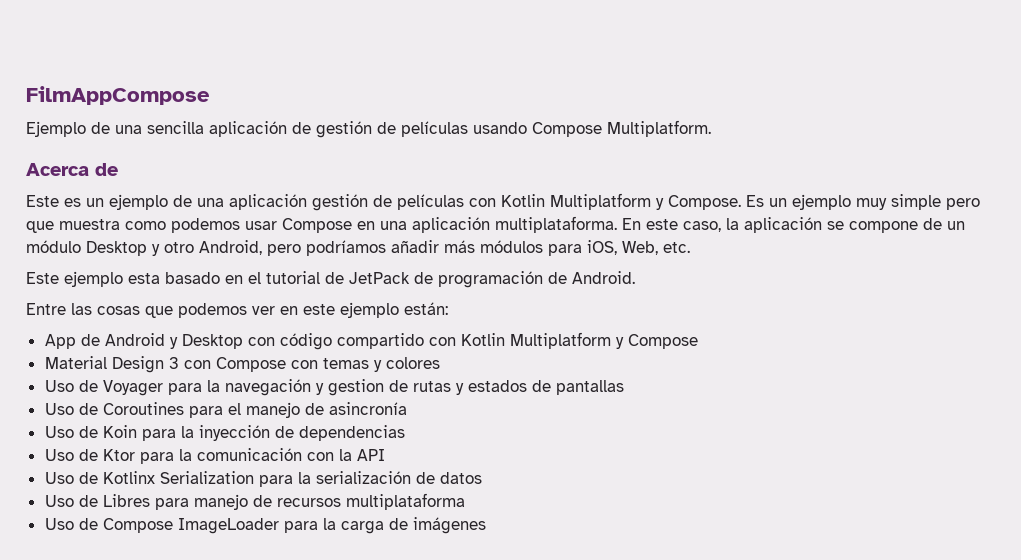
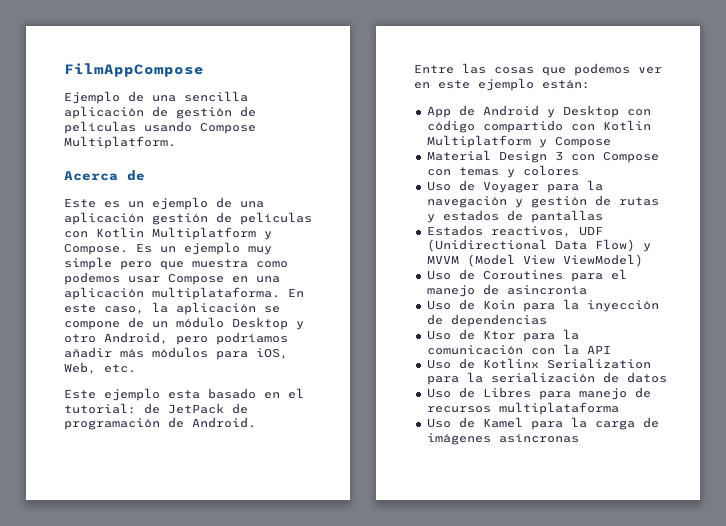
- Este ejemplo esta basado en el tutorial de JetPack de programación de Android.
+ Este ejemplo esta basado en el tutorial: de JetPack de programación de Android.
- Uso de Voyager para la navegación y gestion de rutas y estados de pantallas
+ Uso de Voyager para la navegación y gestión de rutas y estados de pantallas
+ Estados reactivos, UDF (Unidirectional Data Flow) y MVVM (Model View ViewModel)
- Uso de Compose ImageLoader para la carga de imágenes
+ Uso de Kamel para la carga de imágenes asíncronas

